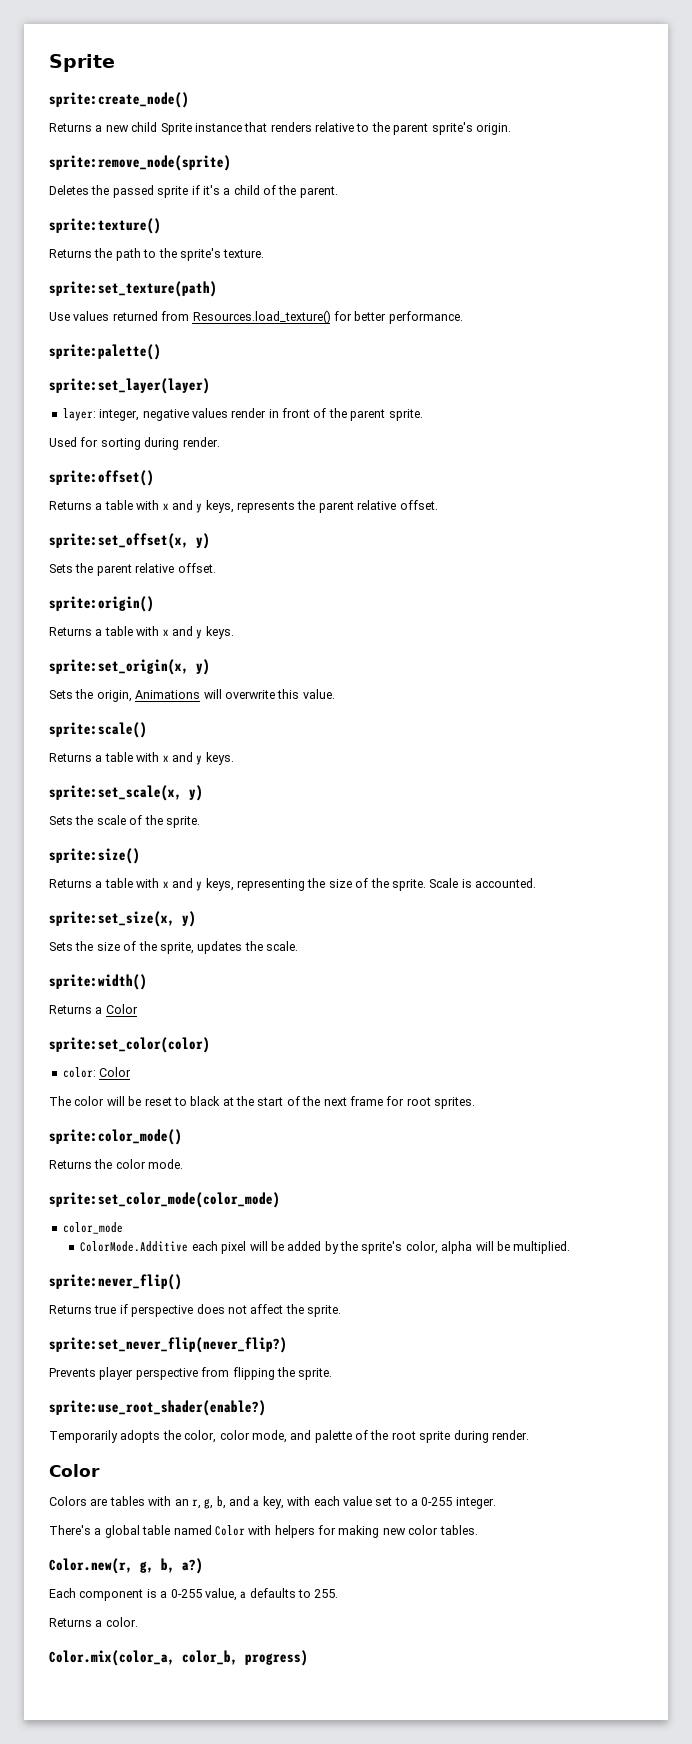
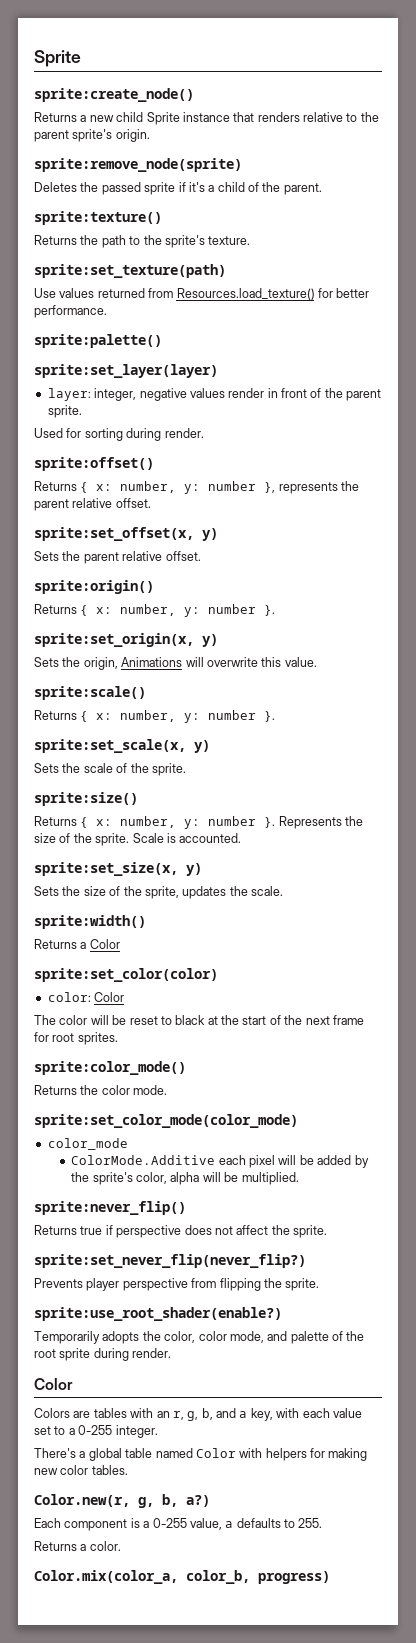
- Returns a table with x and y keys, represents the parent relative offset.
+ Returns { x: number, y: number }, represents the parent relative offset.
  sprite:origin()
- Returns a table with x and y keys.
+ Returns { x: number, y: number }.
  sprite:scale()
- Returns a table with x and y keys.
+ Returns { x: number, y: number }.
- Returns a table with x and y keys, representing the size of the sprite.
+ Returns { x: number, y: number }. Represents the size of the sprite.

